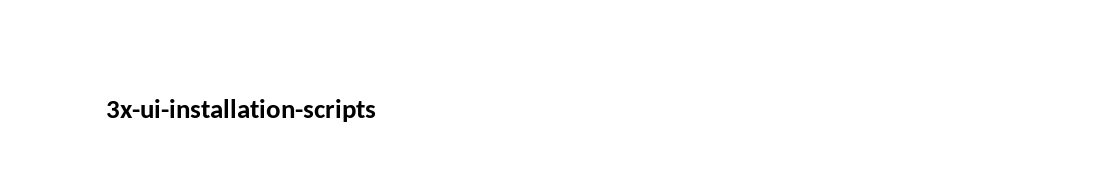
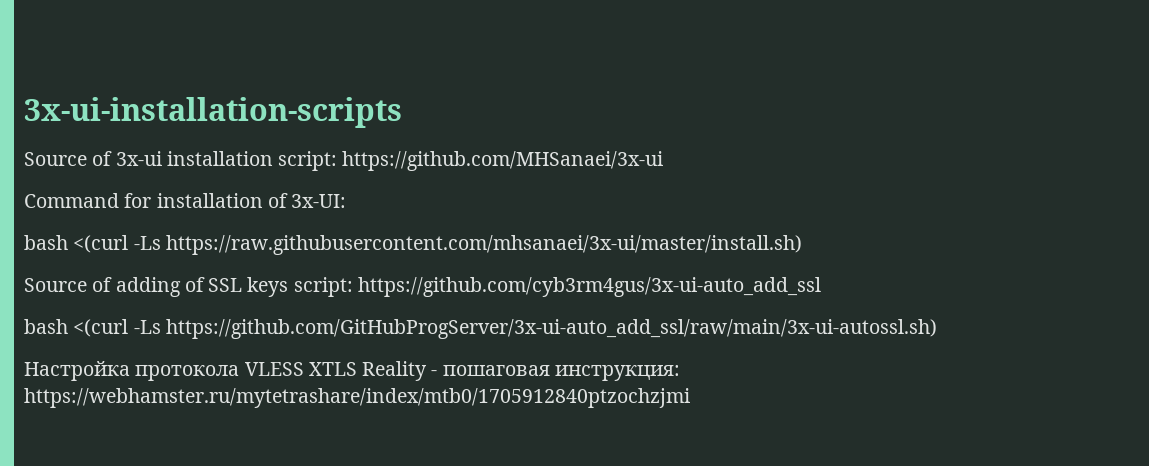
+ Source of 3x-ui installation script: https://github.com/MHSanaei/3x-ui
+ Command for installation of 3x-UI:
+ bash <(curl -Ls https://raw.githubusercontent.com/mhsanaei/3x-ui/master/install.sh)
+ Source of adding of SSL keys script: https://github.com/cyb3rm4gus/3x-ui-auto_add_ssl
+ bash <(curl -Ls https://github.com/GitHubProgServer/3x-ui-auto_add_ssl/raw/main/3x-ui-autossl.sh)
+ Настройка протокола VLESS XTLS Reality - пошаговая инструкция: https://webhamster.ru/mytetrashare/index/mtb0/1705912840ptzochzjmi

